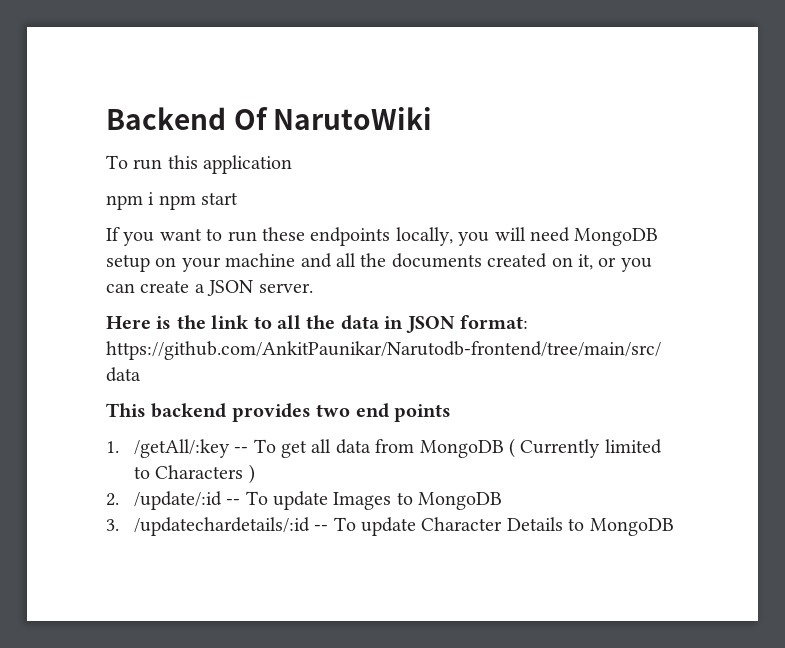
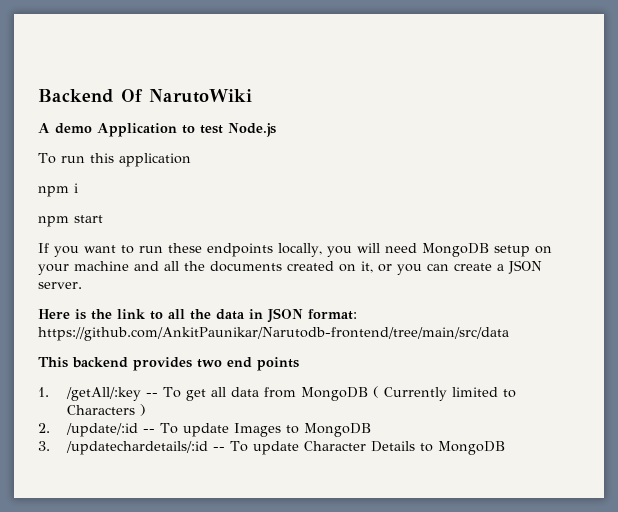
+ A demo Application to test Node.js
- npm i npm start
+ npm i
+ npm start

